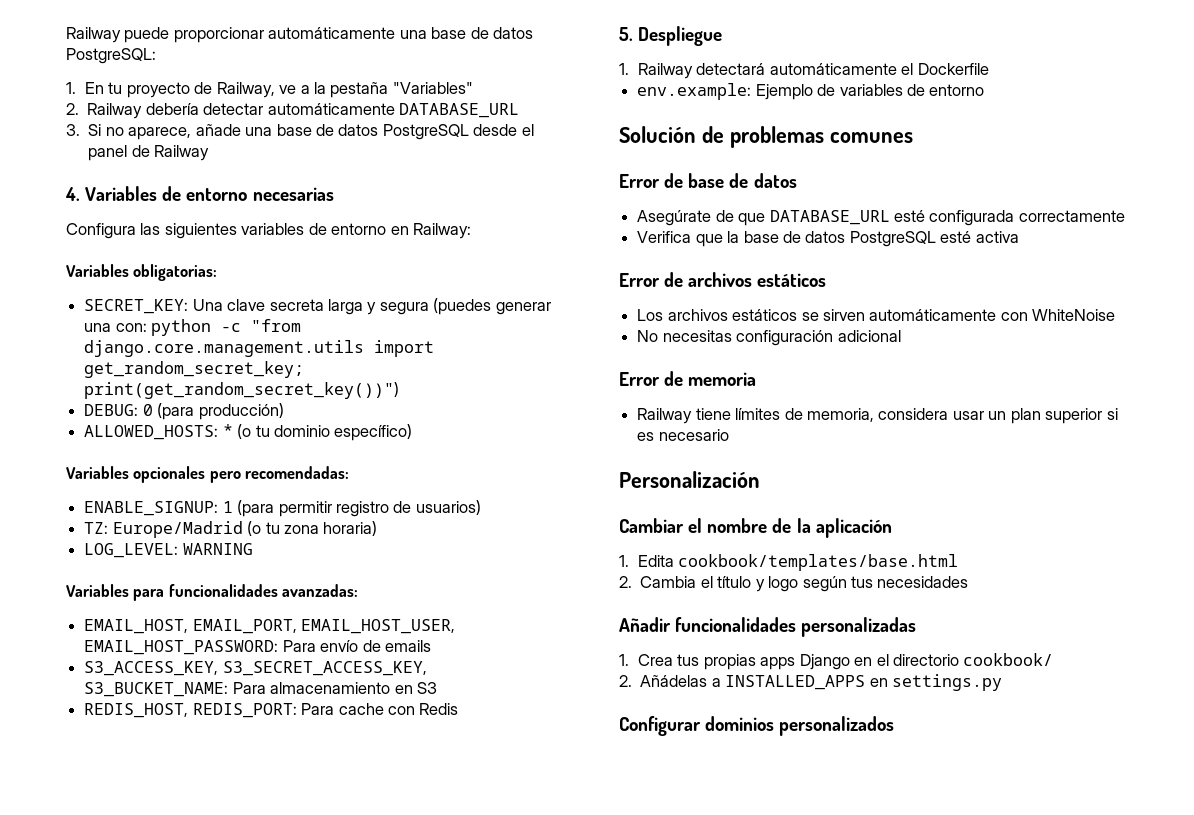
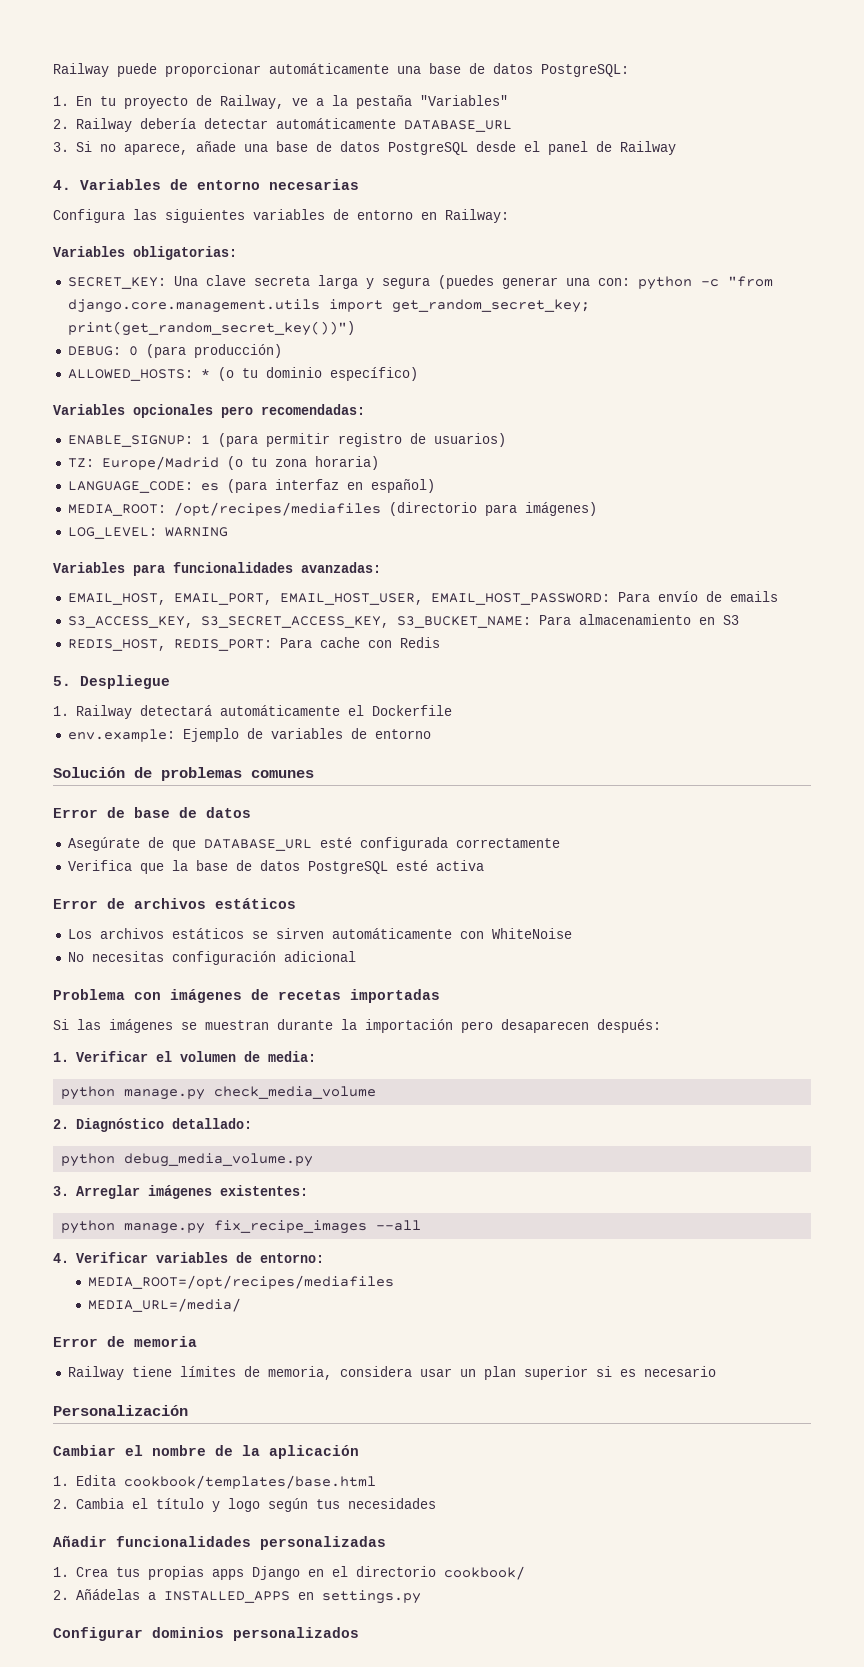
+ LANGUAGE_CODE: es (para interfaz en español)
+ MEDIA_ROOT: /opt/recipes/mediafiles (directorio para imágenes)
+ Problema con imágenes de recetas importadas
+ Si las imágenes se muestran durante la importación pero desaparecen después:
+ 1. Verificar el volumen de media:
+ python manage.py check_media_volume
+ 2. Diagnóstico detallado:
+ python debug_media_volume.py
+ 3. Arreglar imágenes existentes:
+ python manage.py fix_recipe_images --all
+ 4. Verificar variables de entorno:
+ MEDIA_ROOT=/opt/recipes/mediafiles
+ MEDIA_URL=/media/

